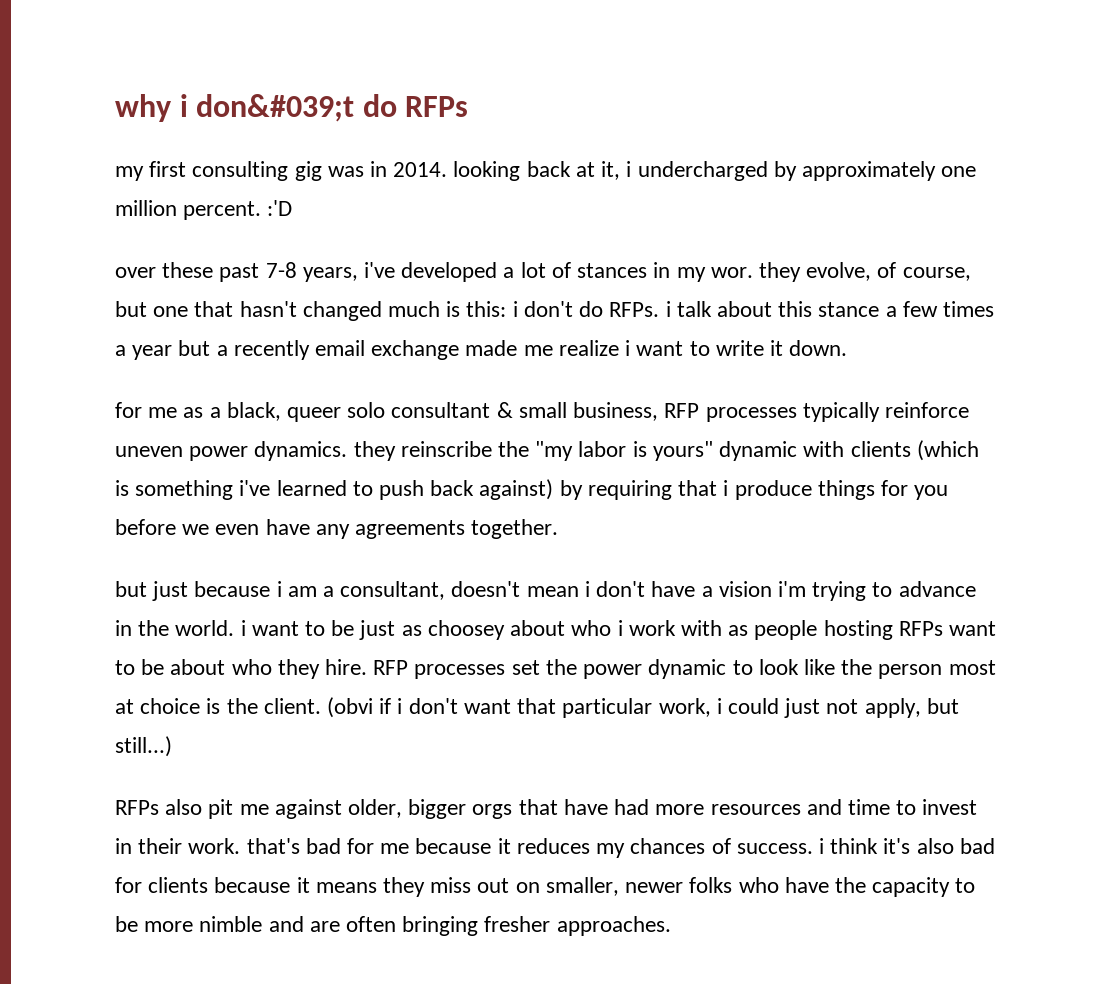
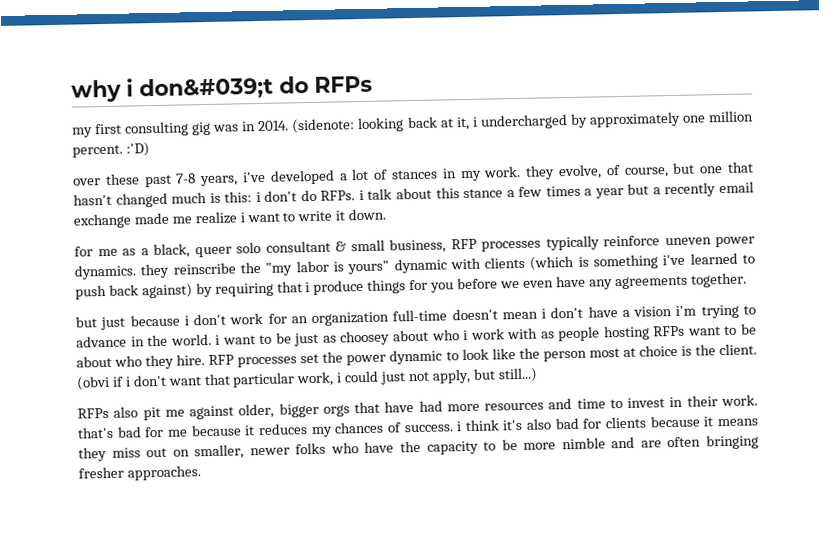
- my first consulting gig was in 2014. looking back at it, i undercharged by approximately one million percent. :'D
+ my first consulting gig was in 2014. (sidenote: looking back at it, i undercharged by approximately one million percent. :'D)
- over these past 7-8 years, i've developed a lot of stances in my wor. they evolve, of course, but one that hasn't changed much is this: i don't do RFPs. i talk about this stance a few times a year but a recently email exchange made me realize i want to write it down.
+ over these past 7-8 years, i've developed a lot of stances in my work. they evolve, of course, but one that hasn't changed much is this: i don't do RFPs. i talk about this stance a few times a year but a recently email exchange made me realize i want to write it down.
- but just because i am a consultant, doesn't mean i don't have a vision i'm trying to advance in the world. i want to be just as choosey about who i work with as people hosting RFPs want to be about who they hire.
+ but just because i don't work for an organization full-time doesn't mean i don't have a vision i'm trying to advance in the world. i want to be just as choosey about who i work with as people hosting RFPs want to be about who they hire.

